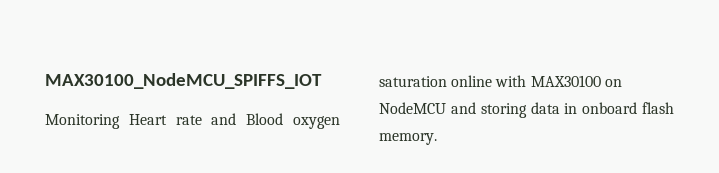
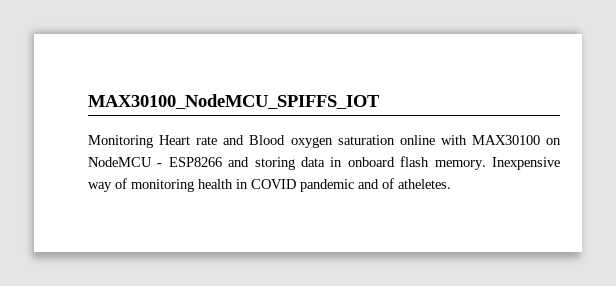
- Monitoring Heart rate and Blood oxygen saturation online with MAX30100 on NodeMCU and storing data in onboard flash memory.
+ Monitoring Heart rate and Blood oxygen saturation online with MAX30100 on NodeMCU - ESP8266 and storing data in onboard flash memory.
+ Inexpensive way of monitoring health in COVID pandemic and of atheletes.

